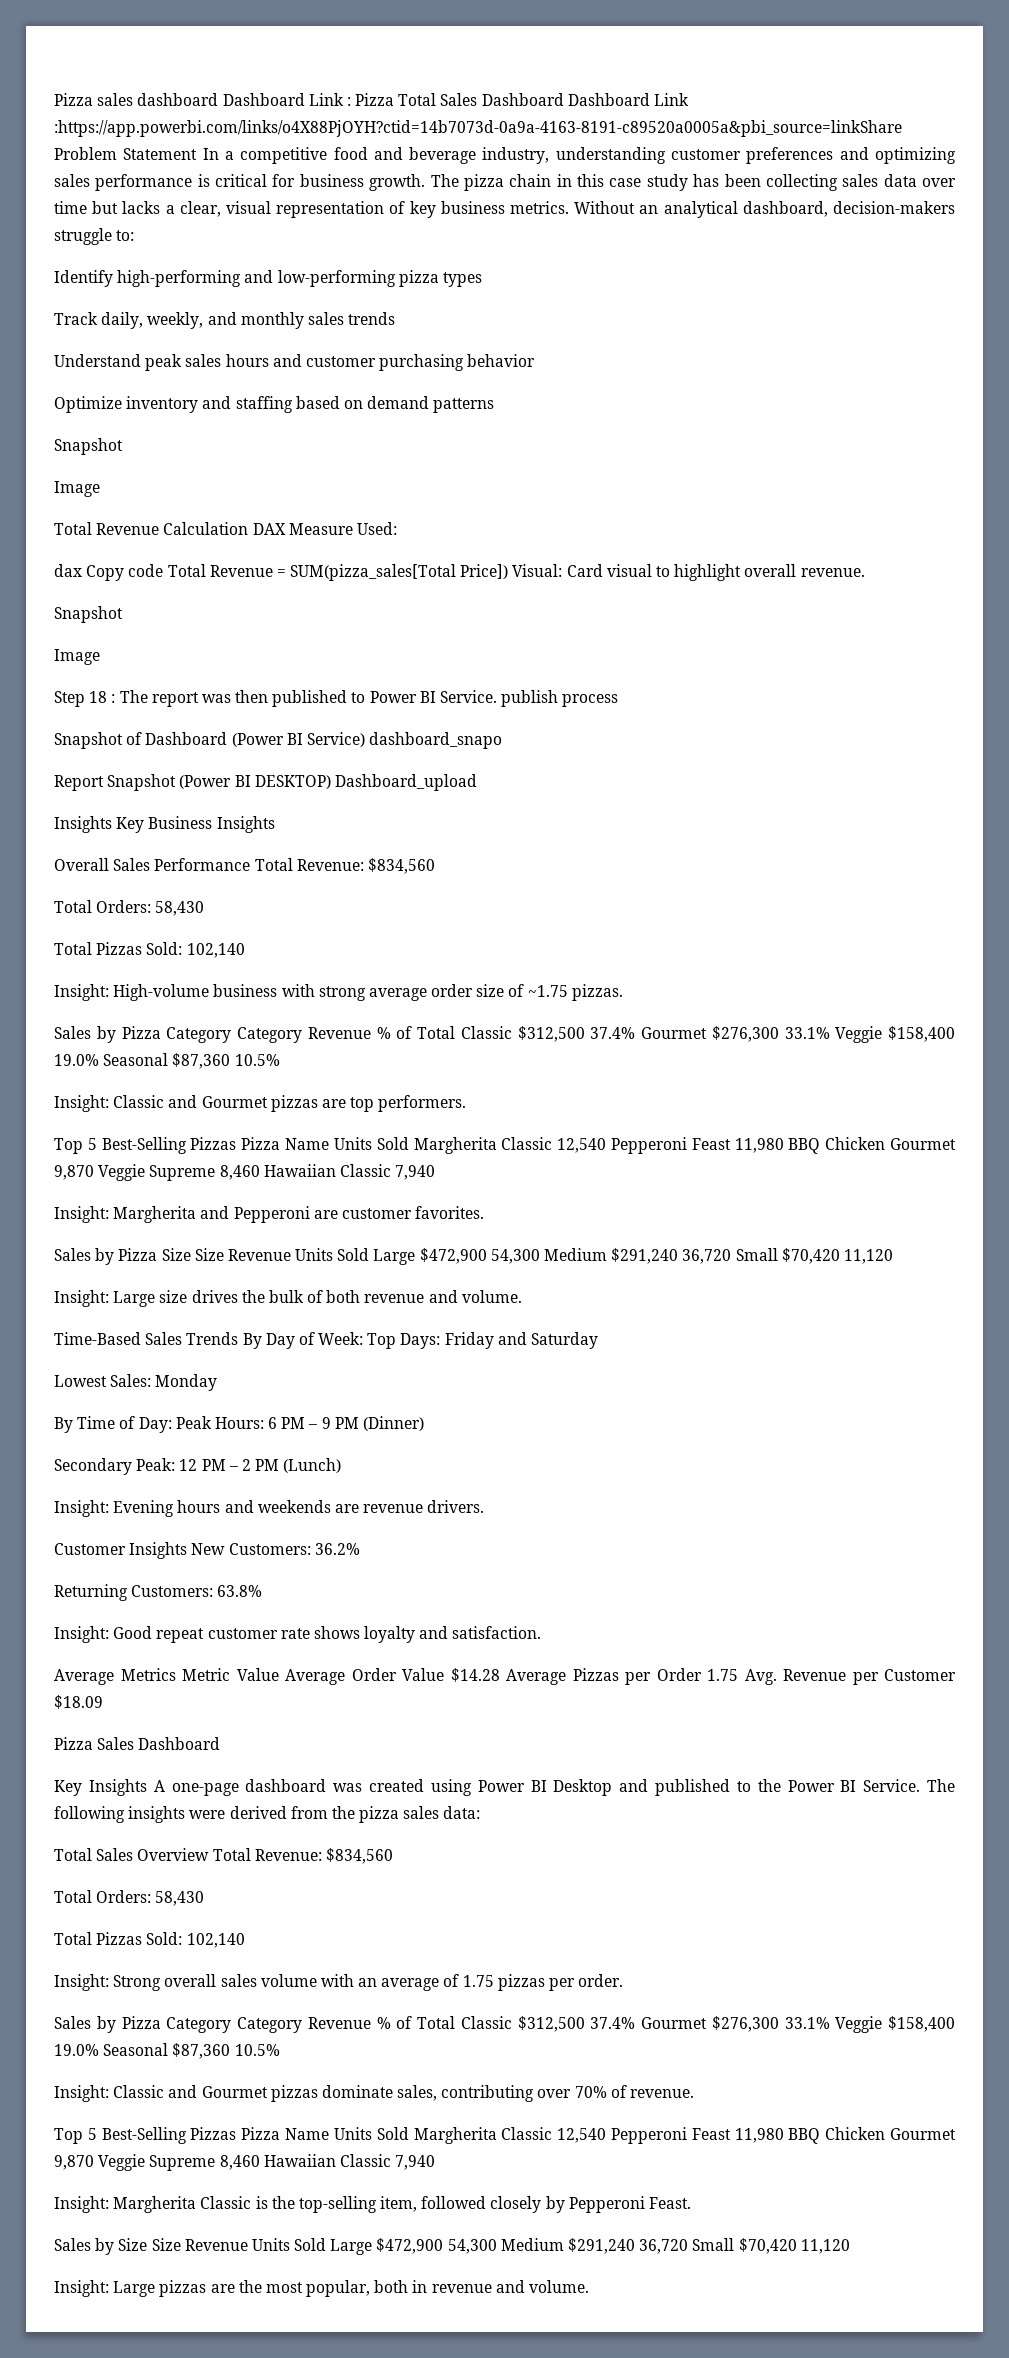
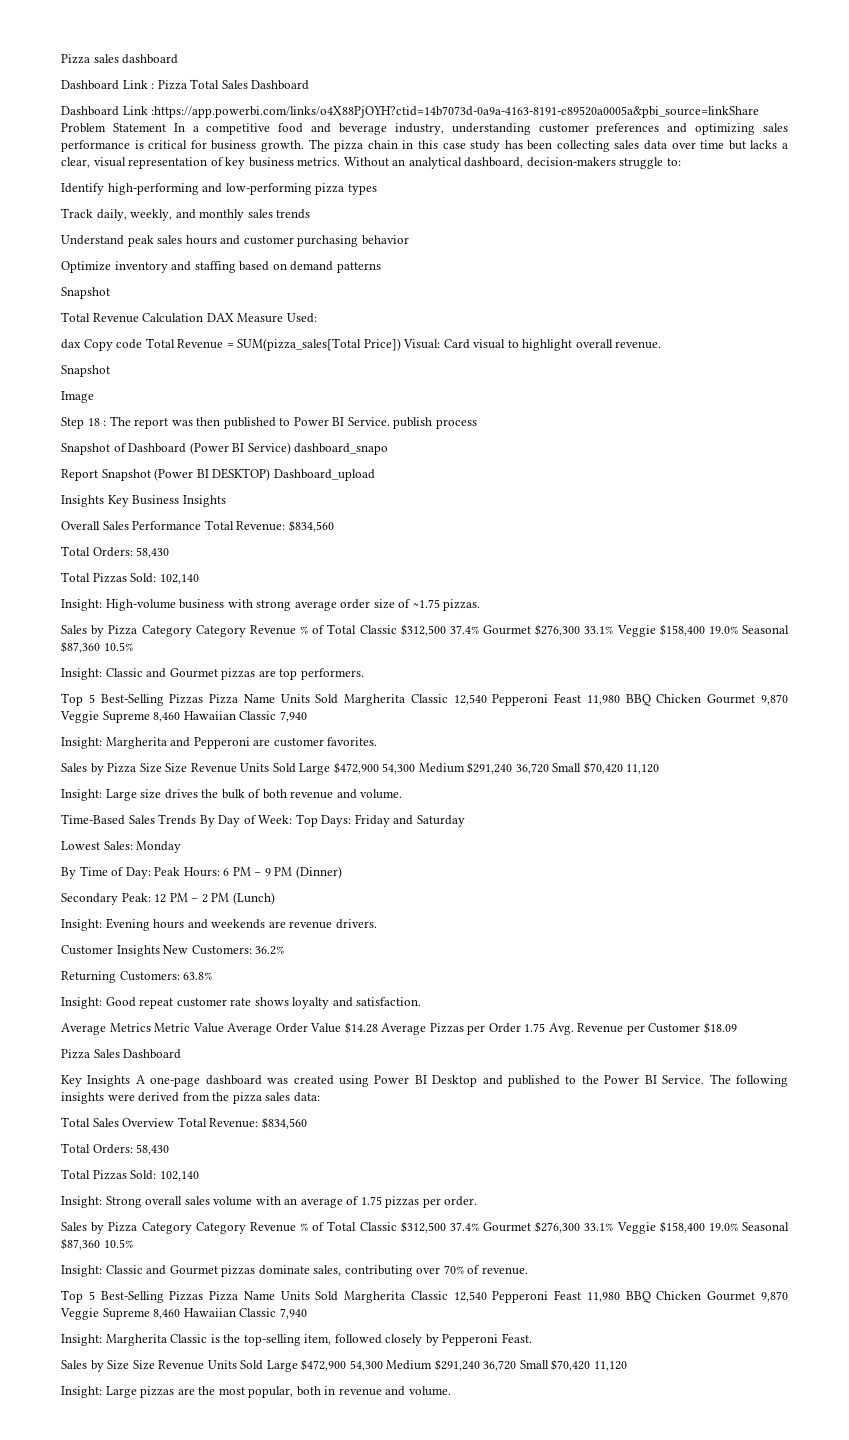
- Pizza sales dashboard Dashboard Link : Pizza Total Sales Dashboard Dashboard Link :https://app.powerbi.com/links/o4X88PjOYH?ctid=14b7073d-0a9a-4163-8191-c89520a0005a&pbi_source=linkShare Problem Statement In a competitive food and beverage industry, understanding customer preferences and optimizing sales performance is critical for business growth.
+ Pizza sales dashboard
+ Dashboard Link : Pizza Total Sales Dashboard
+ Dashboard Link :https://app.powerbi.com/links/o4X88PjOYH?ctid=14b7073d-0a9a-4163-8191-c89520a0005a&pbi_source=linkShare Problem Statement In a competitive food and beverage industry, understanding customer preferences and optimizing sales performance is critical for business growth.
  Optimize inventory and staffing based on demand patterns
  Snapshot
- Image

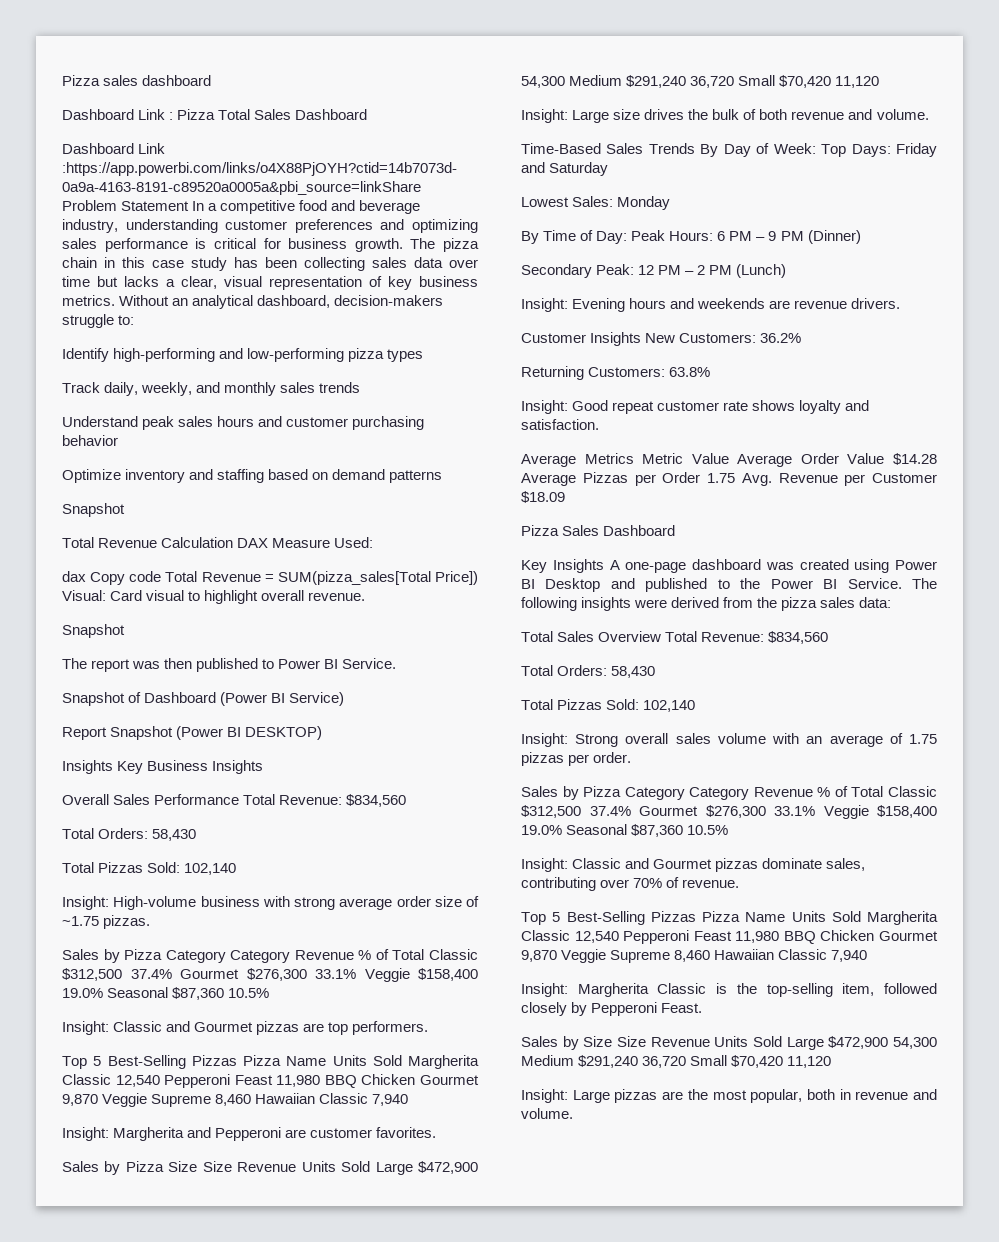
- Image
- Step 18 : The report was then published to Power BI Service. publish process
+ The report was then published to Power BI Service.
- Snapshot of Dashboard (Power BI Service) dashboard_snapo
+ Snapshot of Dashboard (Power BI Service)
- Report Snapshot (Power BI DESKTOP) Dashboard_upload
+ Report Snapshot (Power BI DESKTOP)

